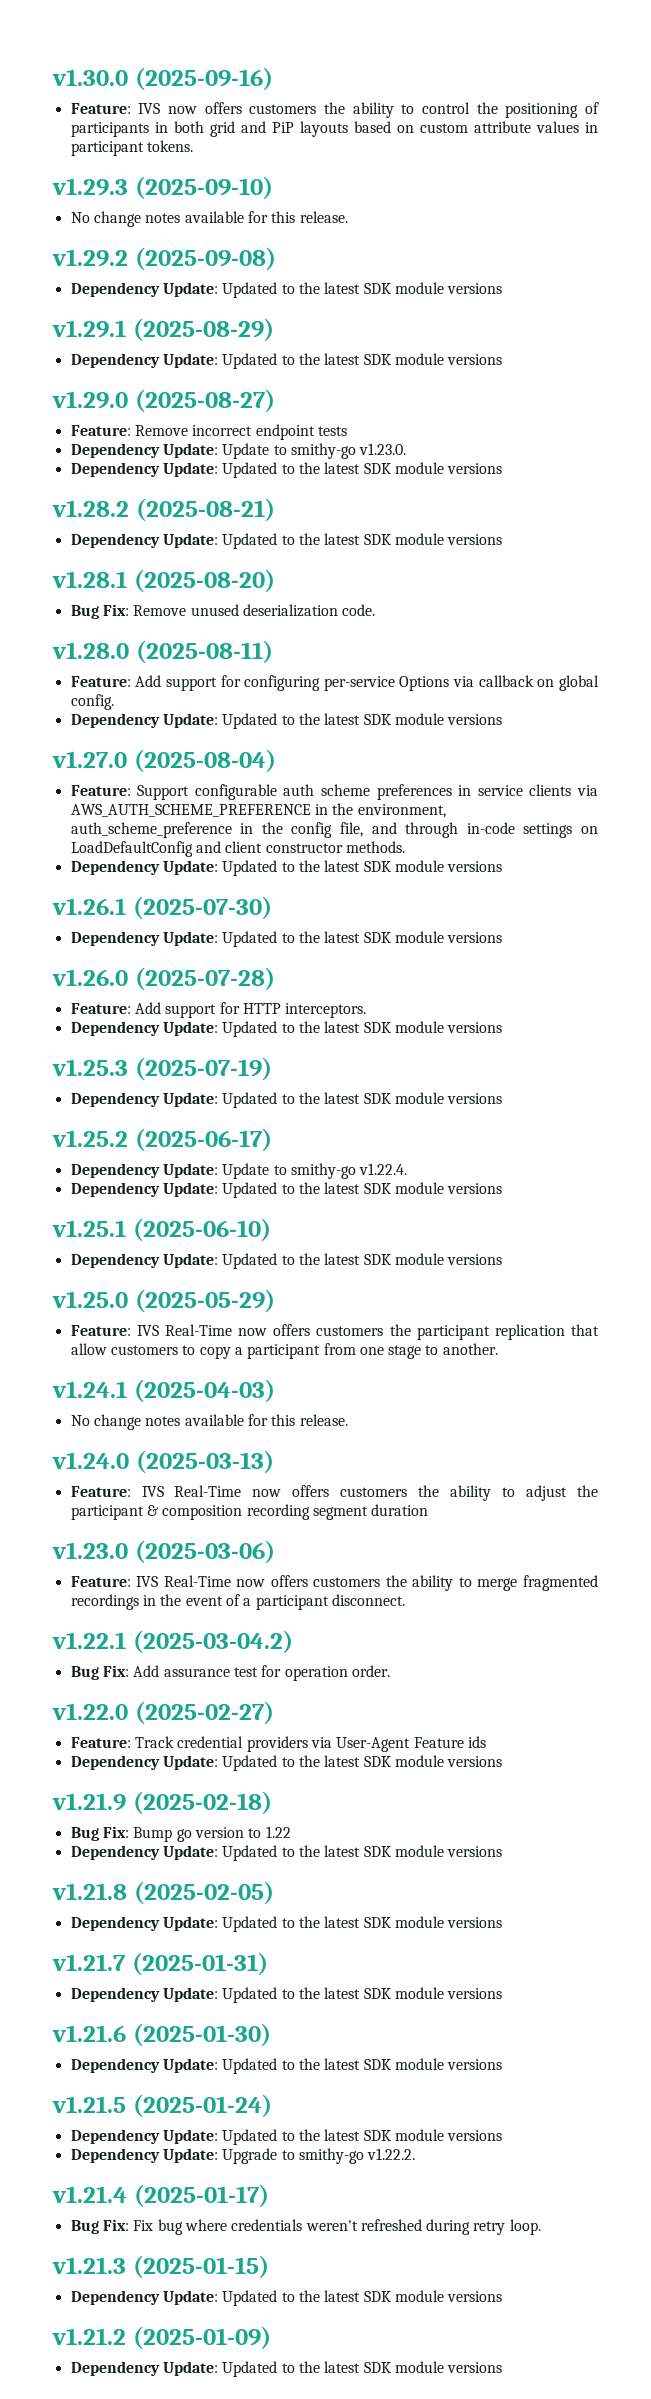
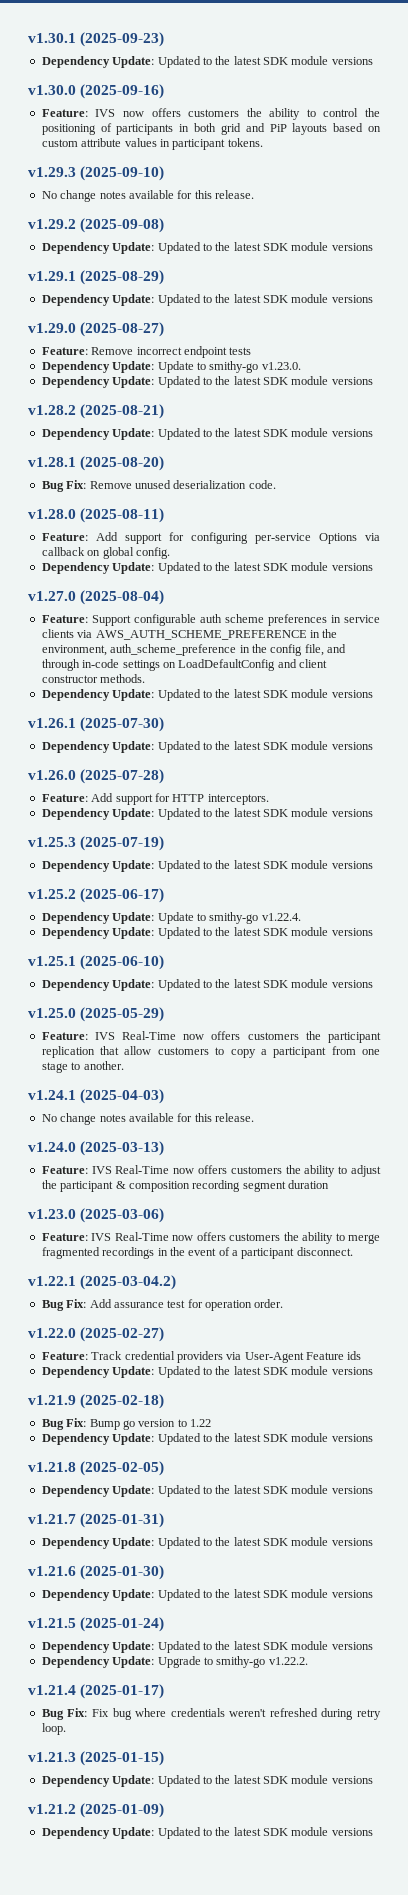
+ v1.30.1 (2025-09-23)
+ Dependency Update: Updated to the latest SDK module versions

